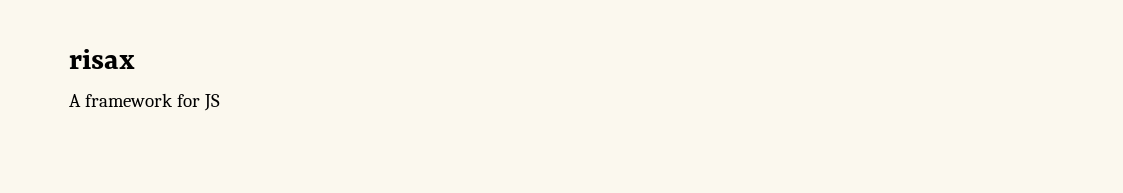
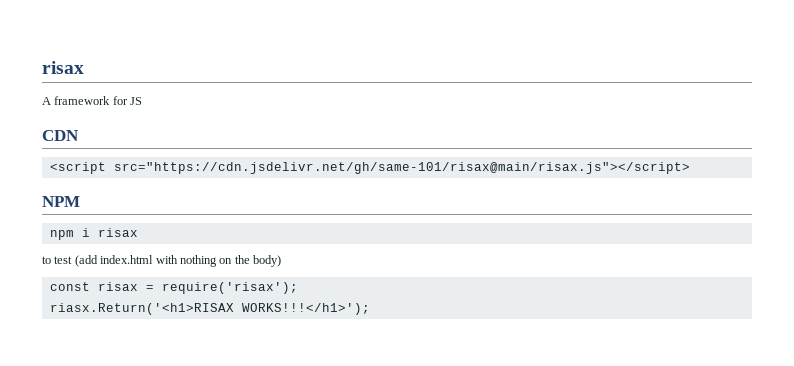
+ CDN
+ <script src="https://cdn.jsdelivr.net/gh/same-101/risax@main/risax.js"></script>
+ NPM
+ npm i risax
+ to test (add index.html with nothing on the body)
+ const risax = require('risax');
+ riasx.Return('<h1>RISAX WORKS!!!</h1>');

